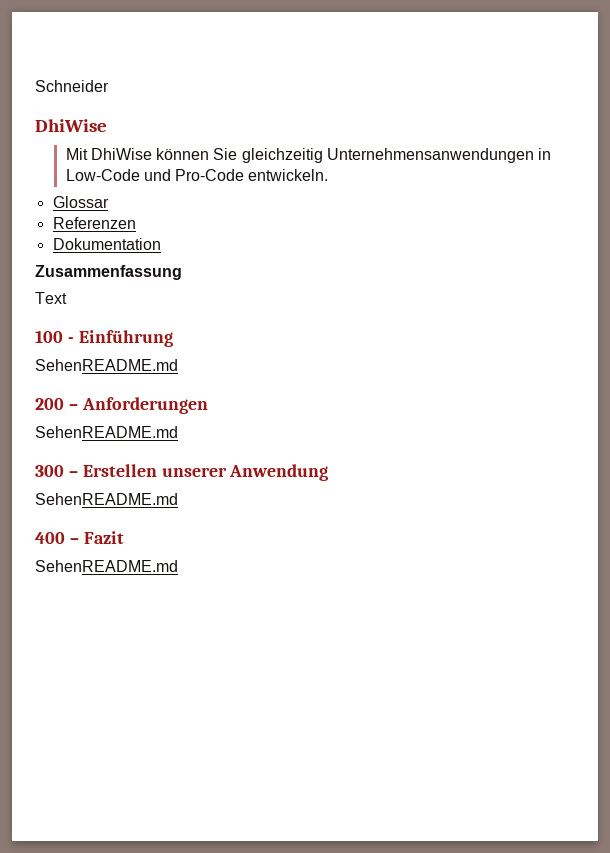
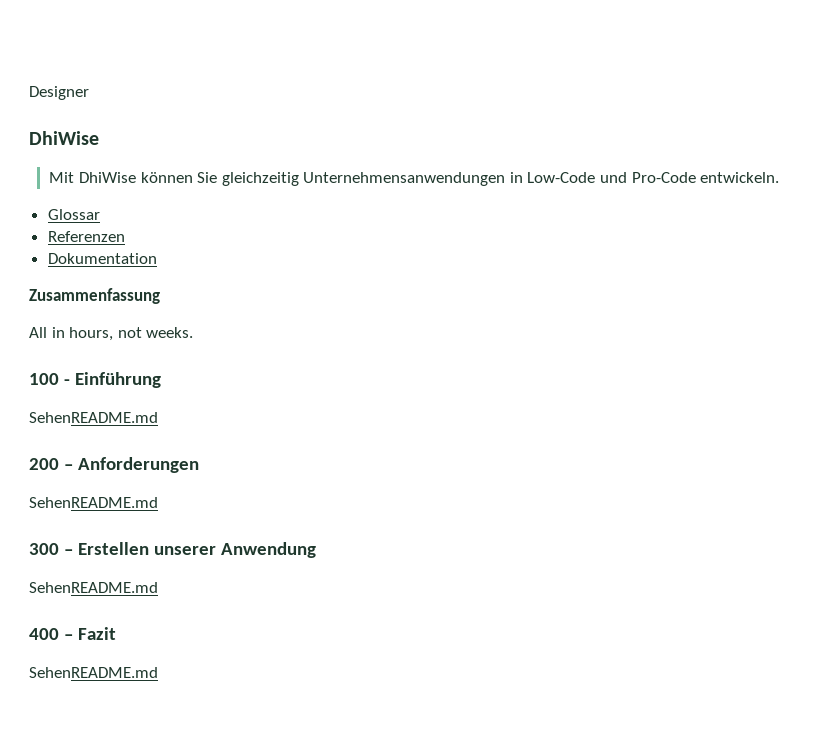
- Schneider
+ Designer
- Text
+ All in hours, not weeks.

